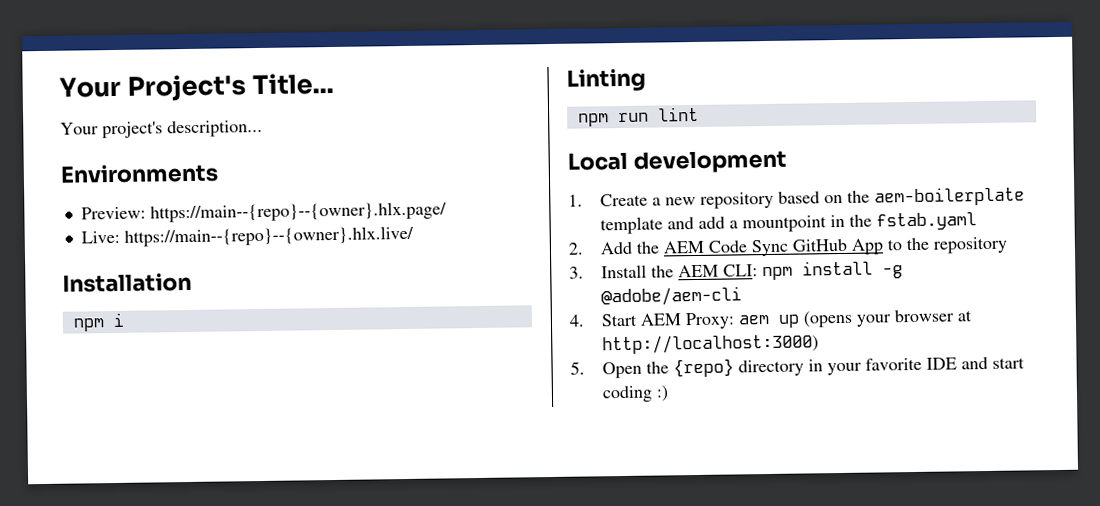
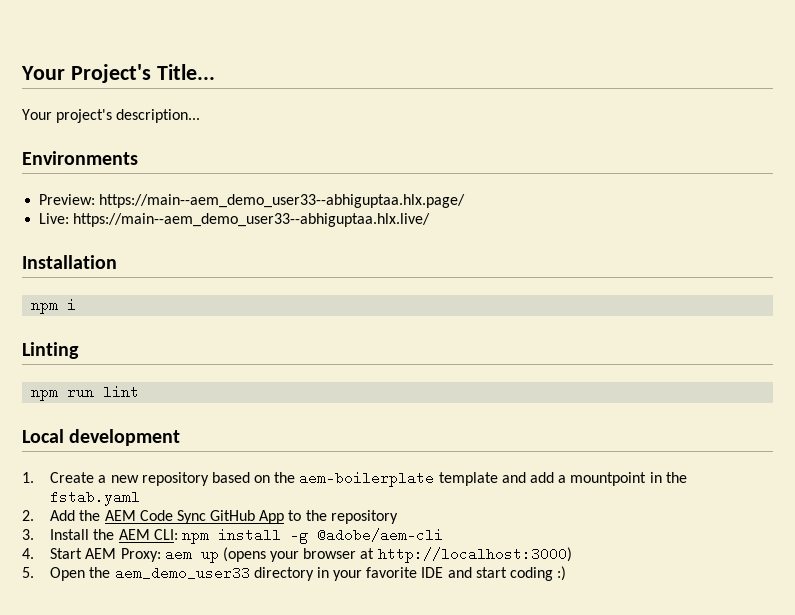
- Preview: https://main--{repo}--{owner}.hlx.page/
+ Preview: https://main--aem_demo_user33--abhiguptaa.hlx.page/
- Live: https://main--{repo}--{owner}.hlx.live/
+ Live: https://main--aem_demo_user33--abhiguptaa.hlx.live/
- 5. Open the {repo} directory in your favorite IDE and start coding :)
+ 5. Open the aem_demo_user33 directory in your favorite IDE and start coding :)

